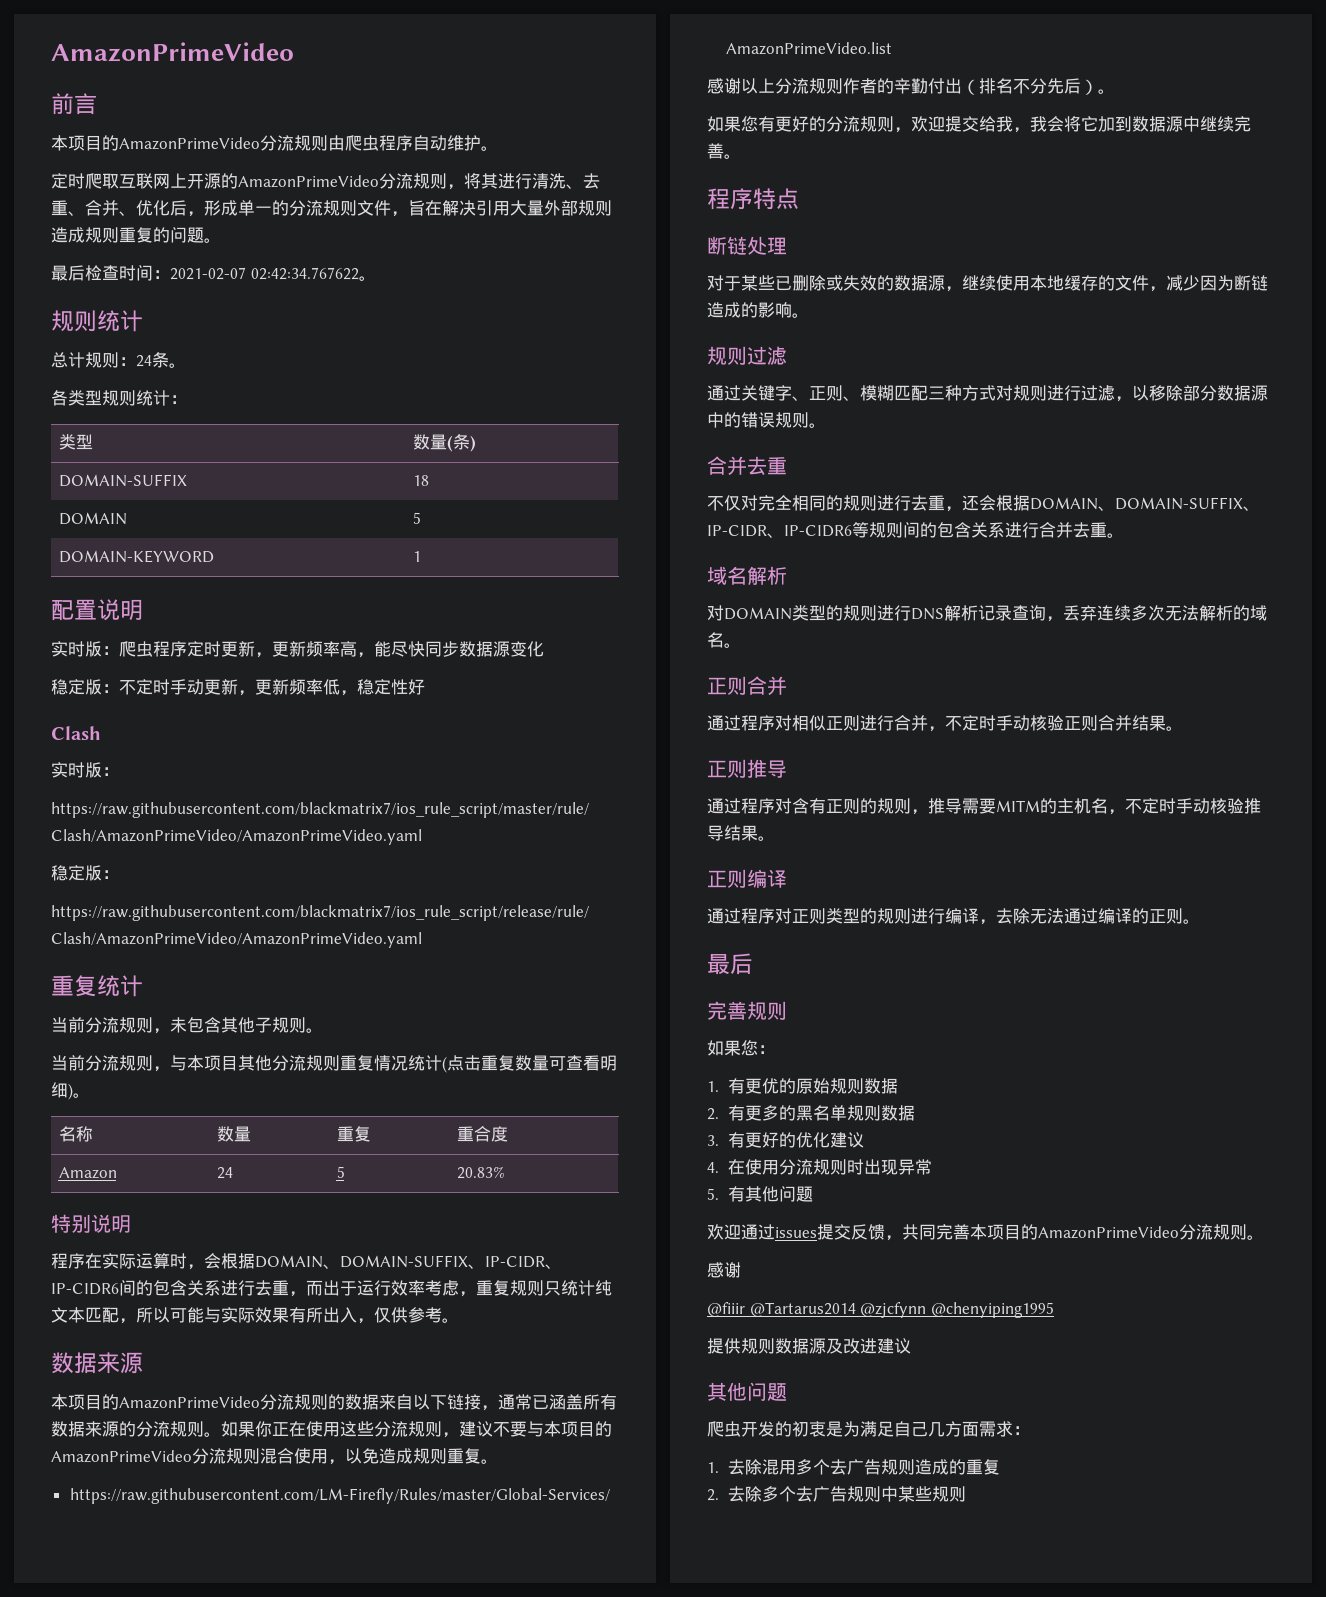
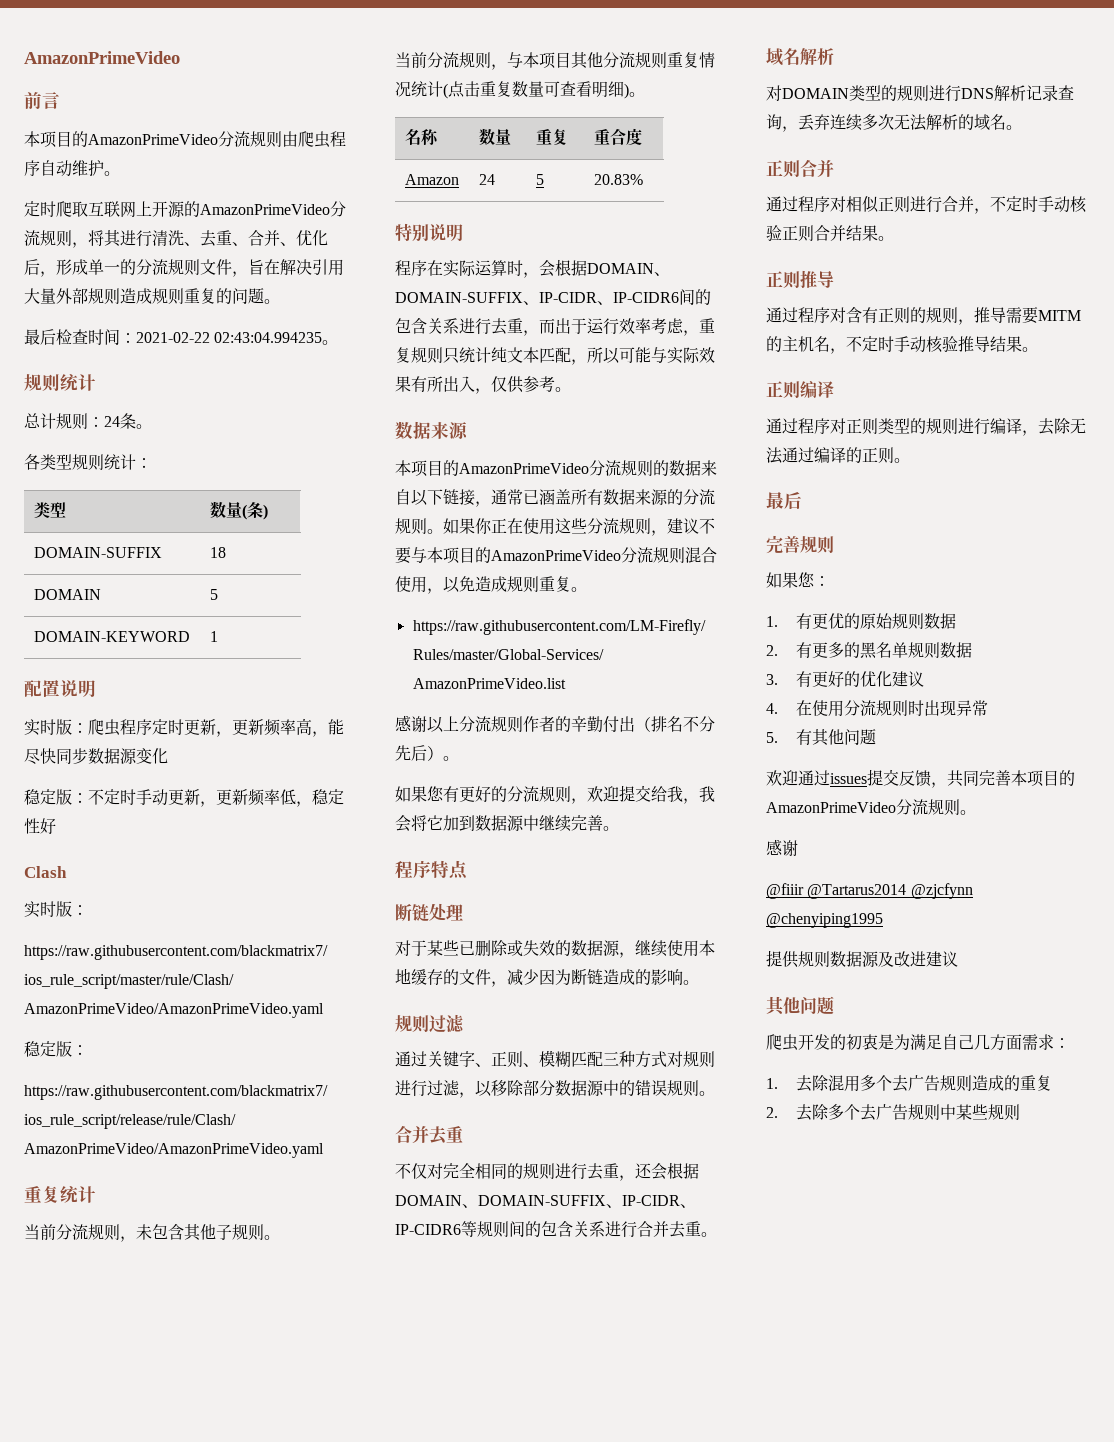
- 最后检查时间：2021-02-07 02:42:34.767622。
+ 最后检查时间：2021-02-22 02:43:04.994235。

